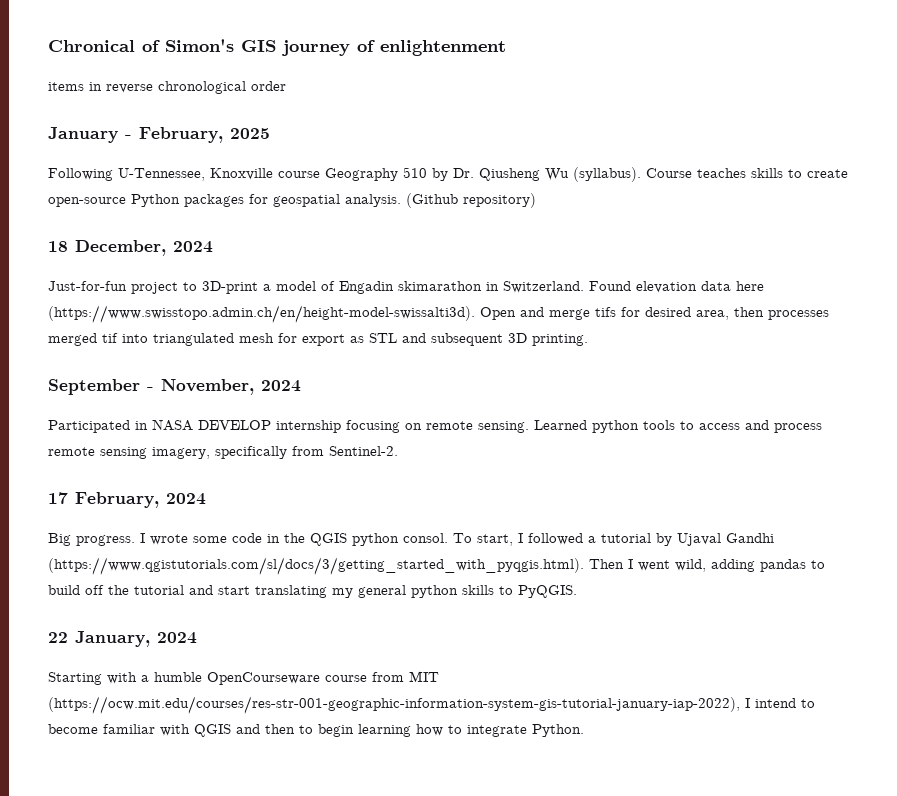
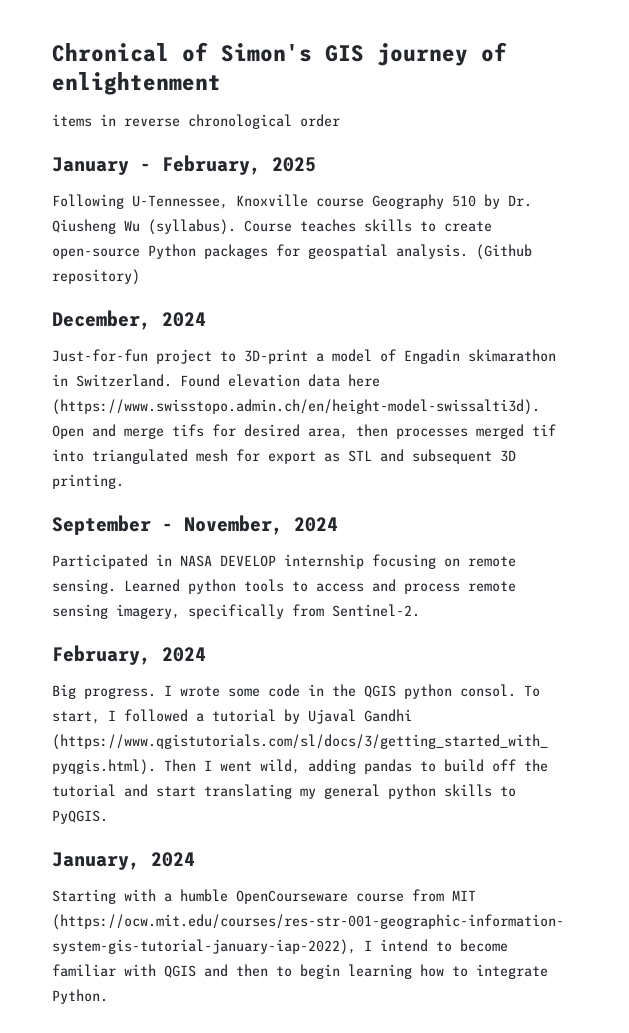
- 18 December, 2024
+ December, 2024
- 17 February, 2024
+ February, 2024
- 22 January, 2024
+ January, 2024

